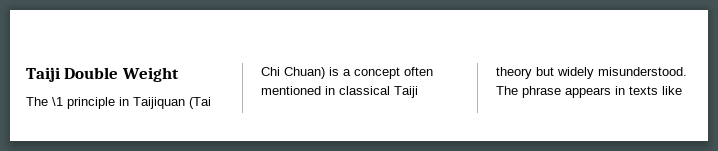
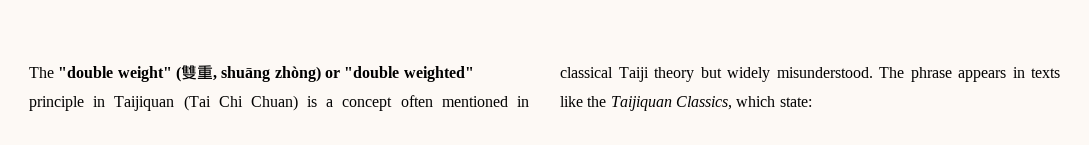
- Taiji Double Weight
- The \1 principle in Taijiquan (Tai Chi Chuan) is a concept often mentioned in classical Taiji theory but widely misunderstood.
+ The "double weight" (雙重, shuāng zhòng) or "double weighted" principle in Taijiquan (Tai Chi Chuan) is a concept often mentioned in classical Taiji theory but widely misunderstood.
- The phrase appears in texts like
+ The phrase appears in texts like the Taijiquan Classics, which state:

